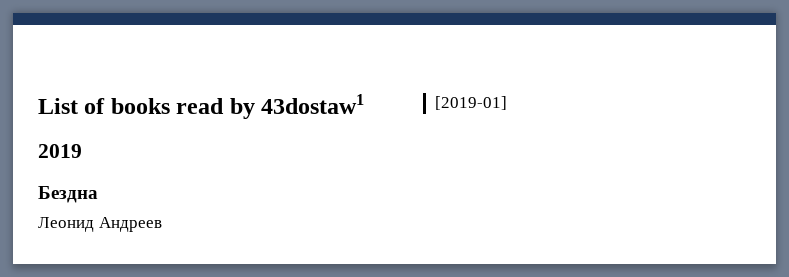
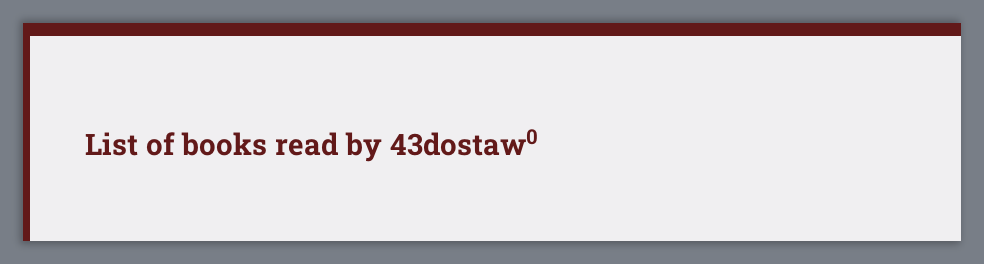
- List of books read by 43dostaw1
- 2019
- Бездна
- Леонид Андреев
- [2019-01]
+ List of books read by 43dostaw0

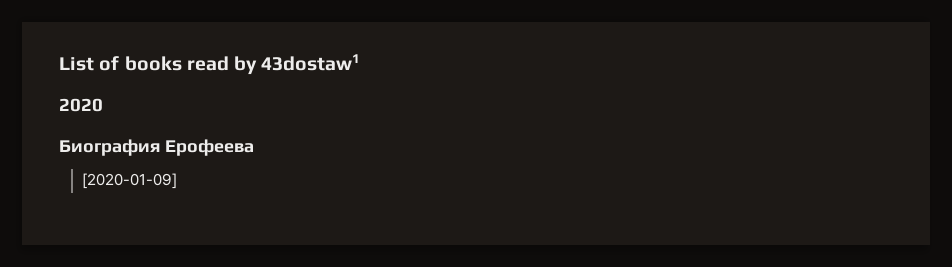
- List of books read by 43dostaw0
+ List of books read by 43dostaw1
+ 2020
+ Биография Ерофеева
+ [2020-01-09]

